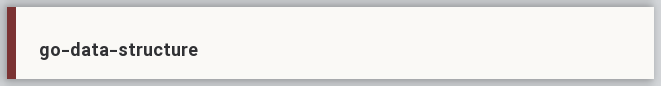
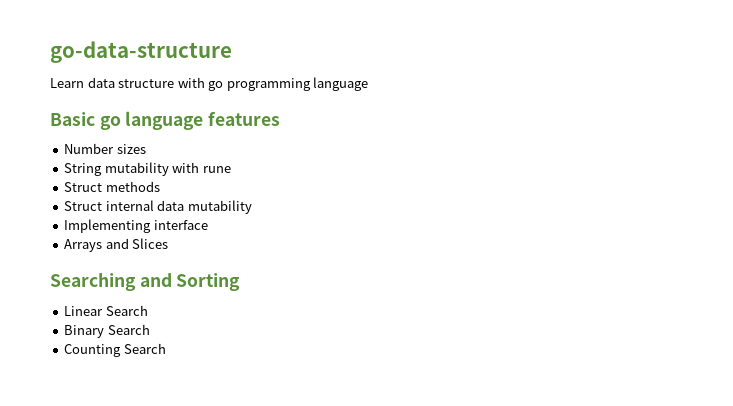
+ Learn data structure with go programming language
+ Basic go language features
+ Number sizes
+ String mutability with rune
+ Struct methods
+ Struct internal data mutability
+ Implementing interface
+ Arrays and Slices
+ Searching and Sorting
+ Linear Search
+ Binary Search
+ Counting Search

